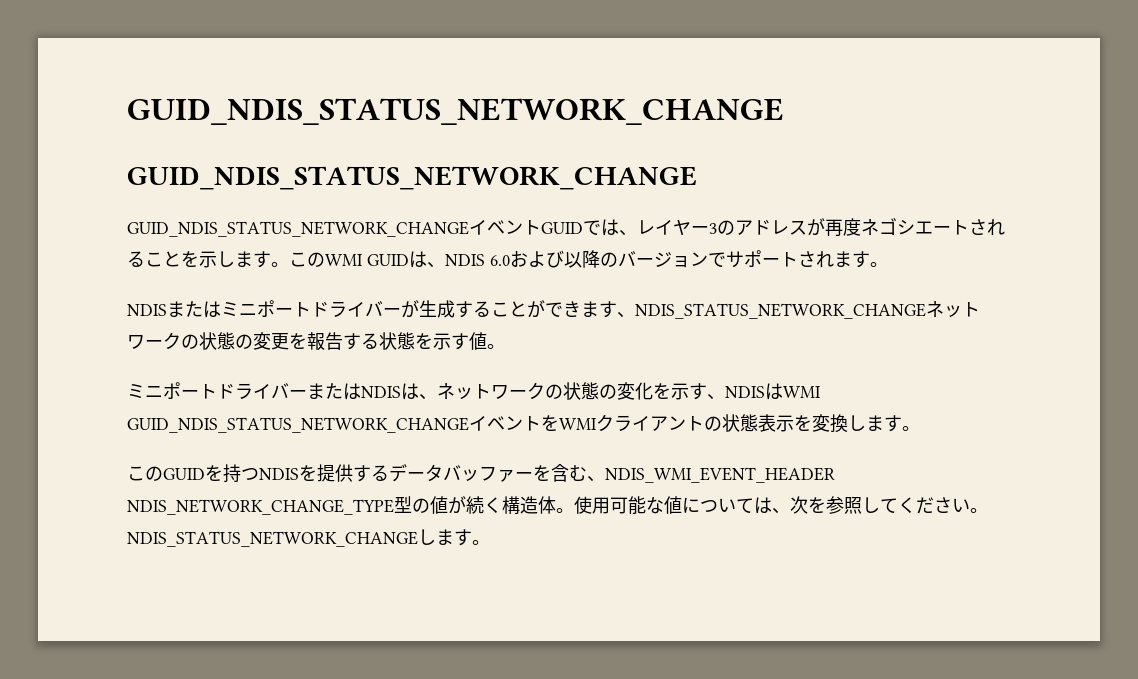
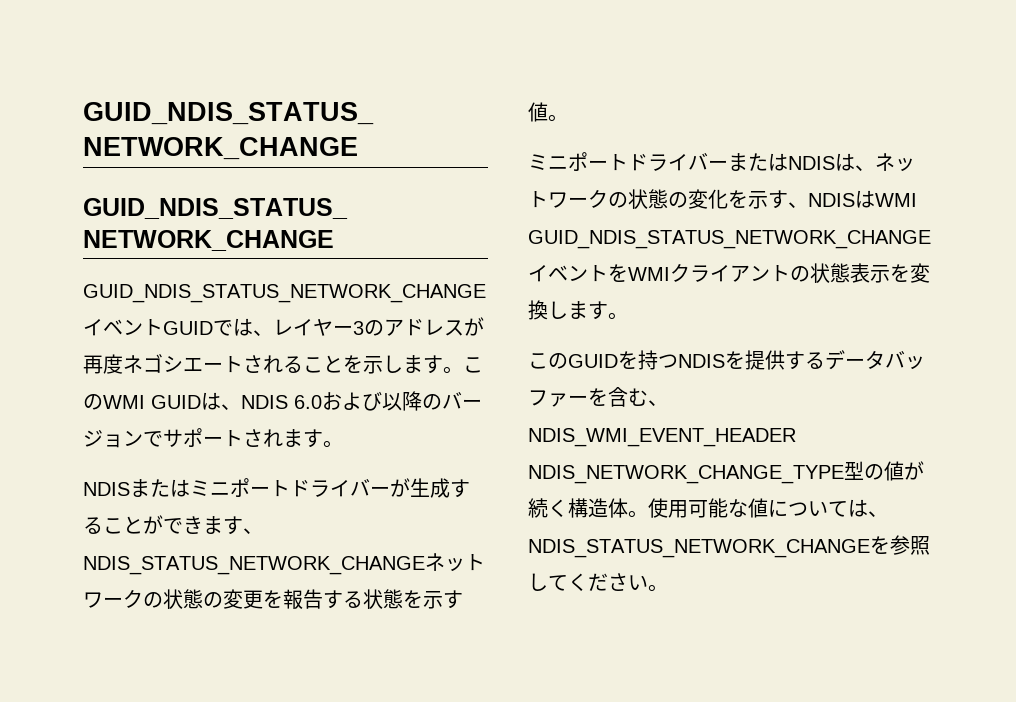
- 使用可能な値については、次を参照してください。NDIS_STATUS_NETWORK_CHANGEします。
+ 使用可能な値については、NDIS_STATUS_NETWORK_CHANGEを参照してください。

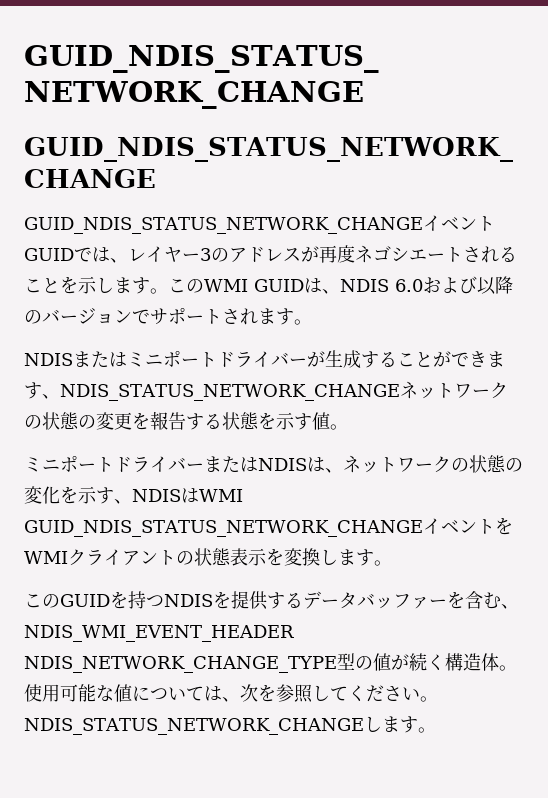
- 使用可能な値については、NDIS_STATUS_NETWORK_CHANGEを参照してください。
+ 使用可能な値については、次を参照してください。
+ NDIS_STATUS_NETWORK_CHANGEします。

